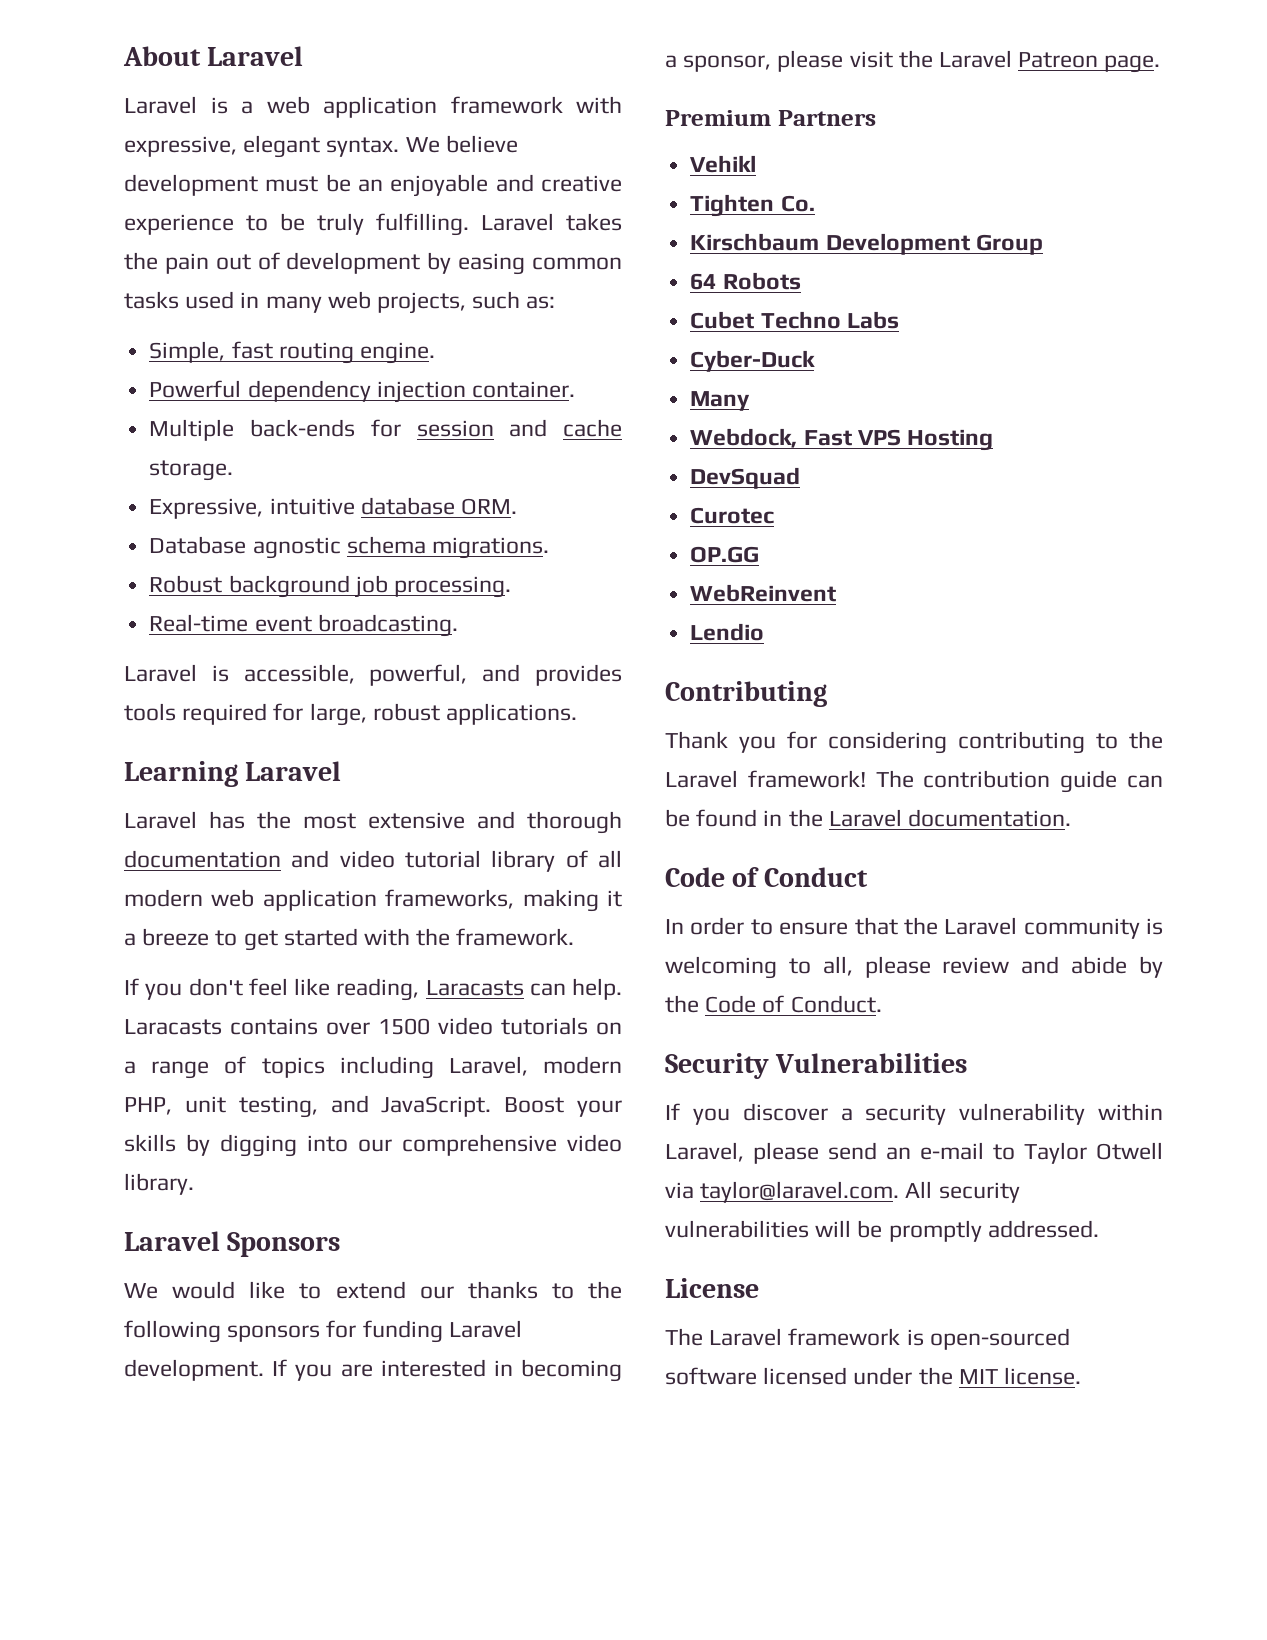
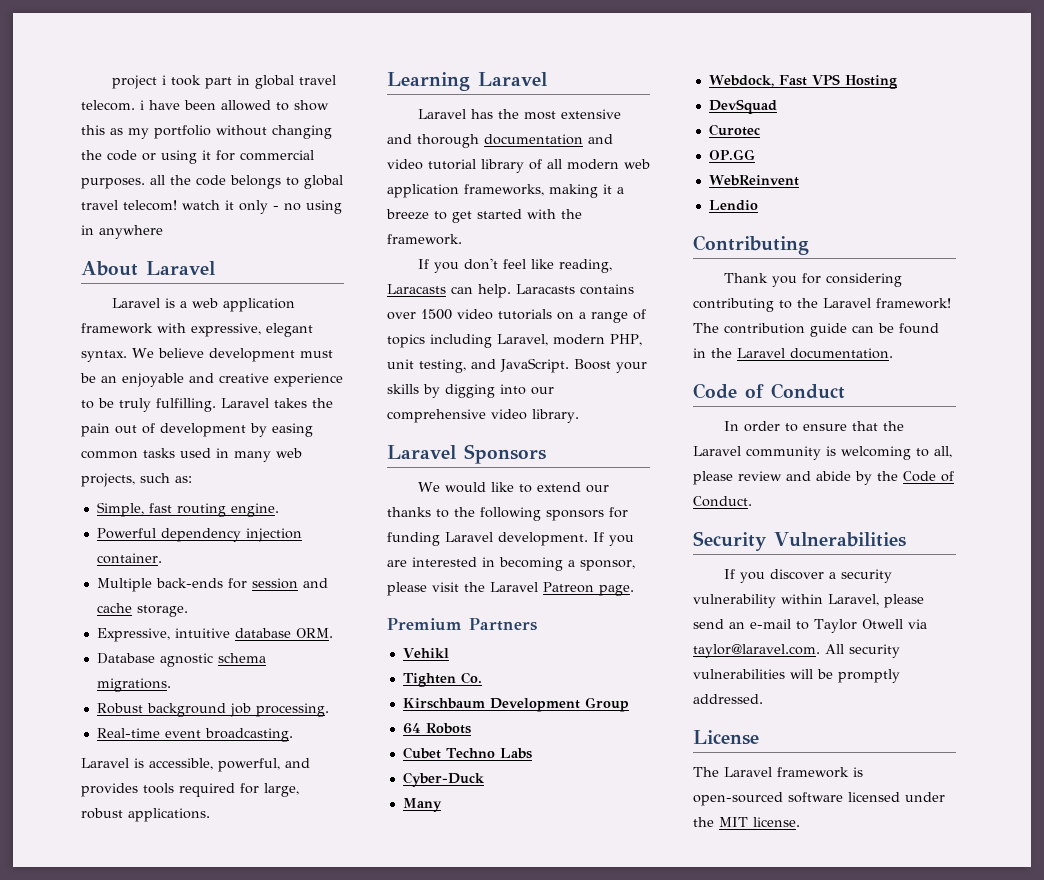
+ project i took part in global travel telecom. i have been allowed to show this as my portfolio without changing the code or using it for commercial purposes. all the code belongs to global travel telecom! watch it only - no using in anywhere

